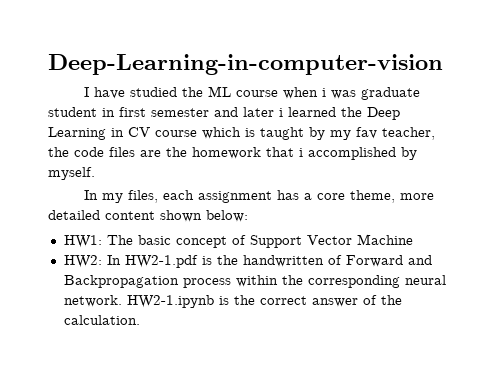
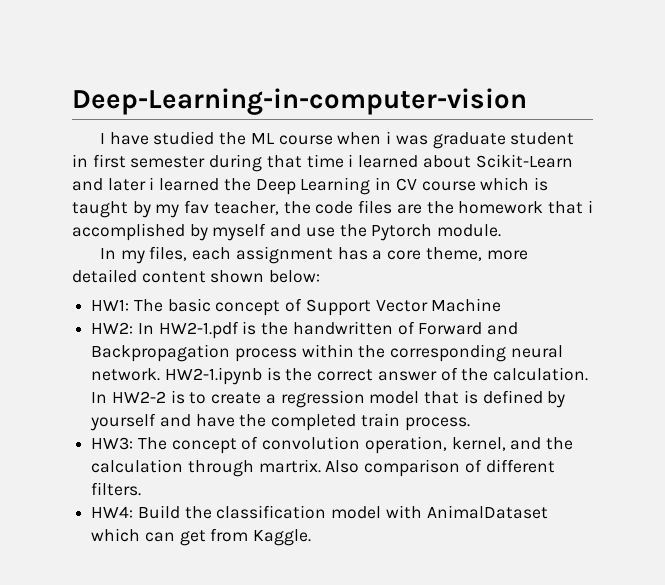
- I have studied the ML course when i was graduate student in first semester and later i learned the Deep Learning in CV course which is taught by my fav teacher, the code files are the homework that i accomplished by myself.
+ I have studied the ML course when i was graduate student in first semester during that time i learned about Scikit-Learn and later i learned the Deep Learning in CV course which is taught by my fav teacher, the code files are the homework that i accomplished by myself and use the Pytorch module.
+ In HW2-2 is to create a regression model that is defined by yourself and have the completed train process.
+ HW3: The concept of convolution operation, kernel, and the calculation through martrix. Also comparison of different filters.
+ HW4: Build the classification model with AnimalDataset which can get from Kaggle.

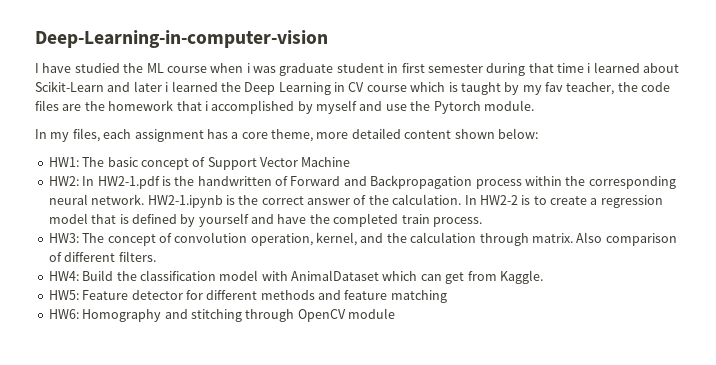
- HW3: The concept of convolution operation, kernel, and the calculation through martrix.
+ HW3: The concept of convolution operation, kernel, and the calculation through matrix.
+ HW5: Feature detector for different methods and feature matching
+ HW6: Homography and stitching through OpenCV module

